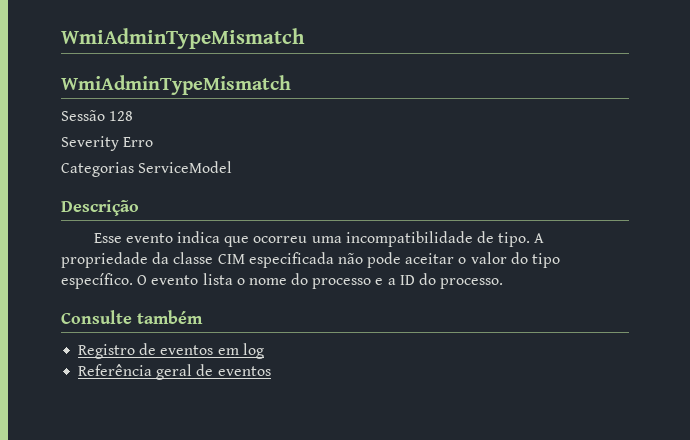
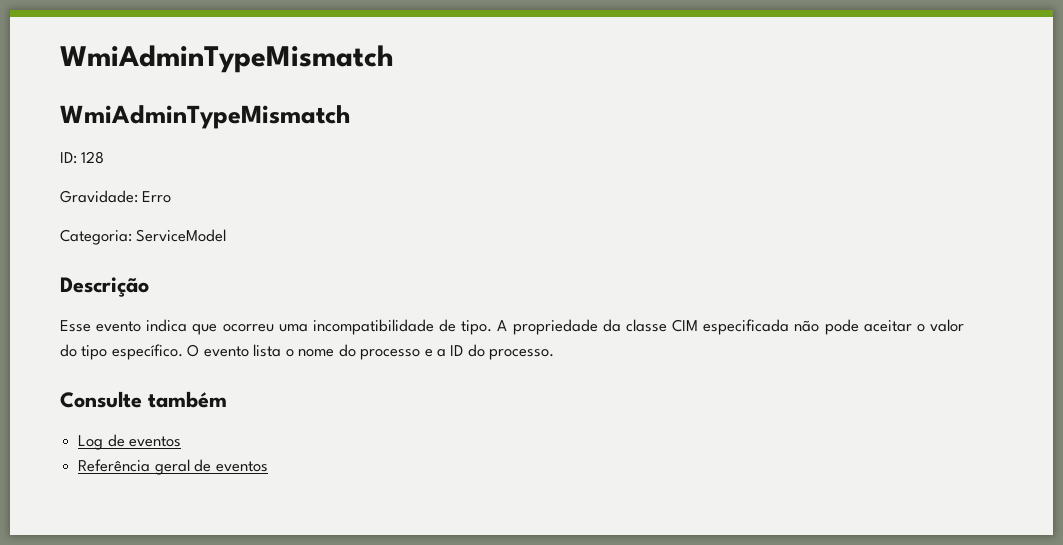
- Sessão 128
+ ID: 128
- Severity Erro
+ Gravidade: Erro
- Categorias ServiceModel
+ Categoria: ServiceModel
- Registro de eventos em log
+ Log de eventos

